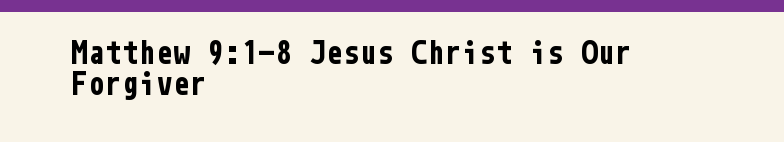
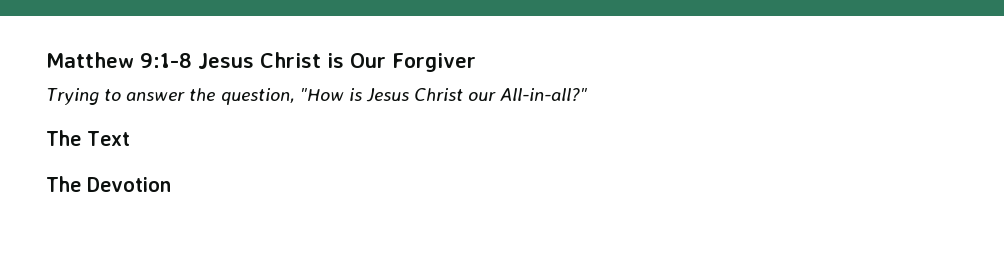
+ Trying to answer the question, "How is Jesus Christ our All-in-all?"
+ The Text
+ The Devotion

